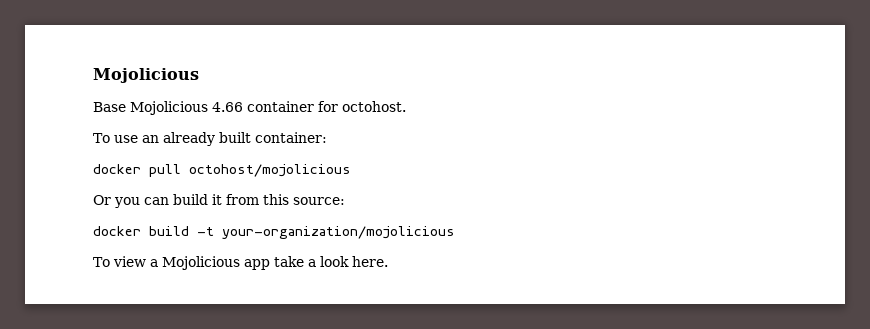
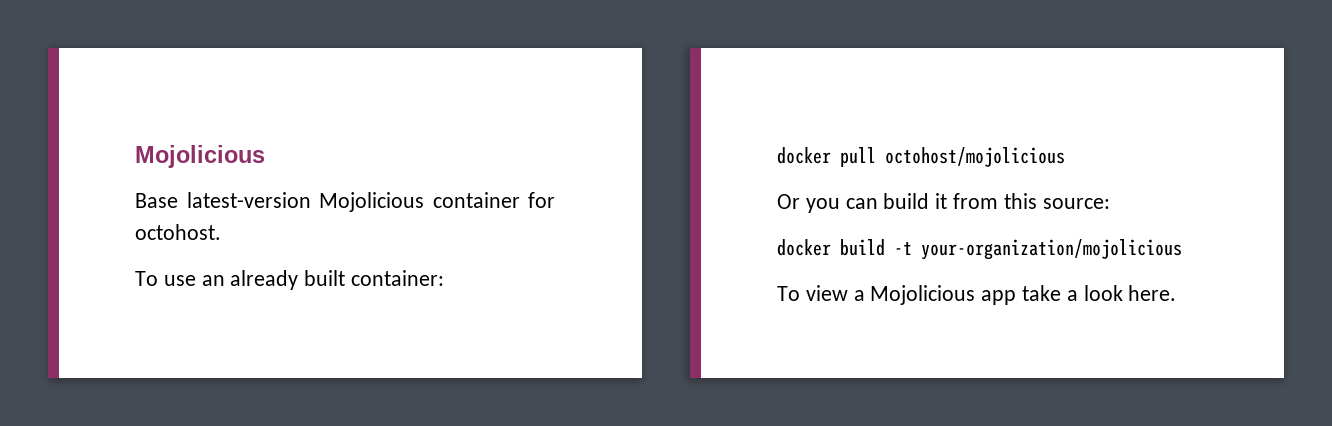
- Base Mojolicious 4.66 container for octohost.
+ Base latest-version Mojolicious container for octohost.

